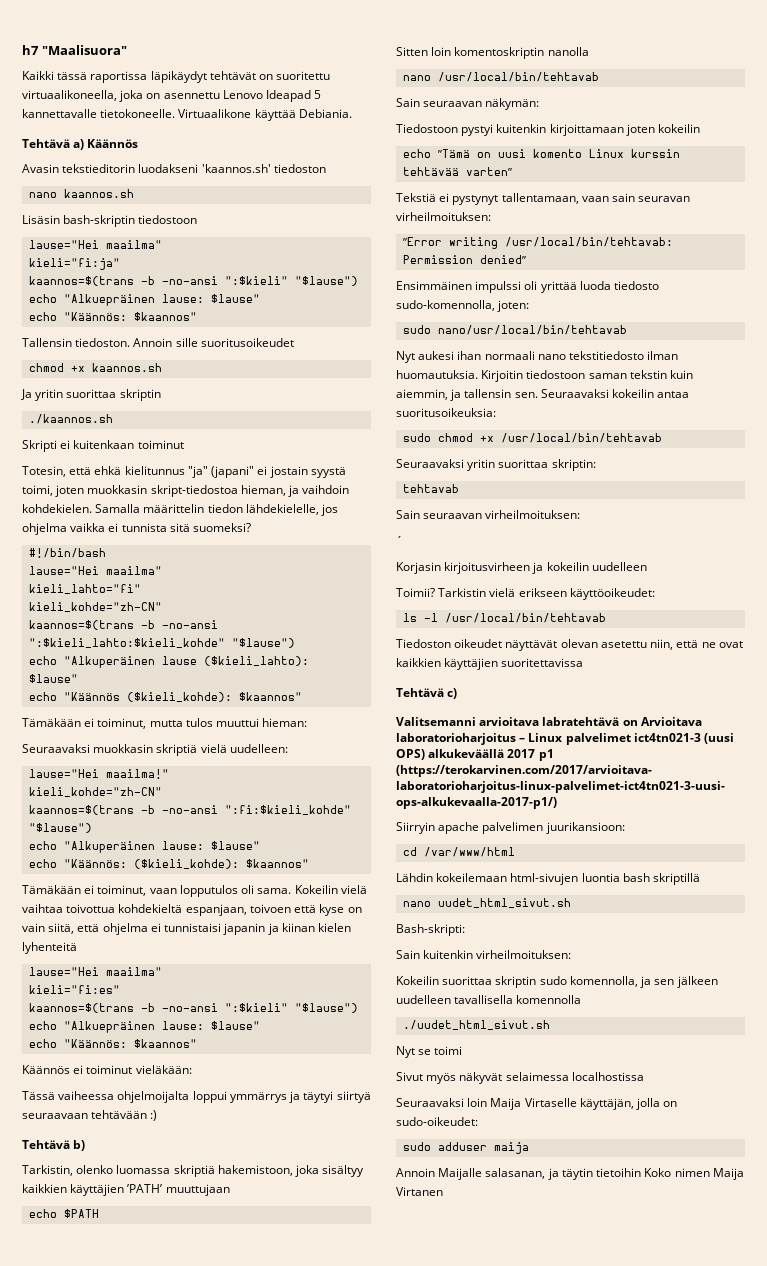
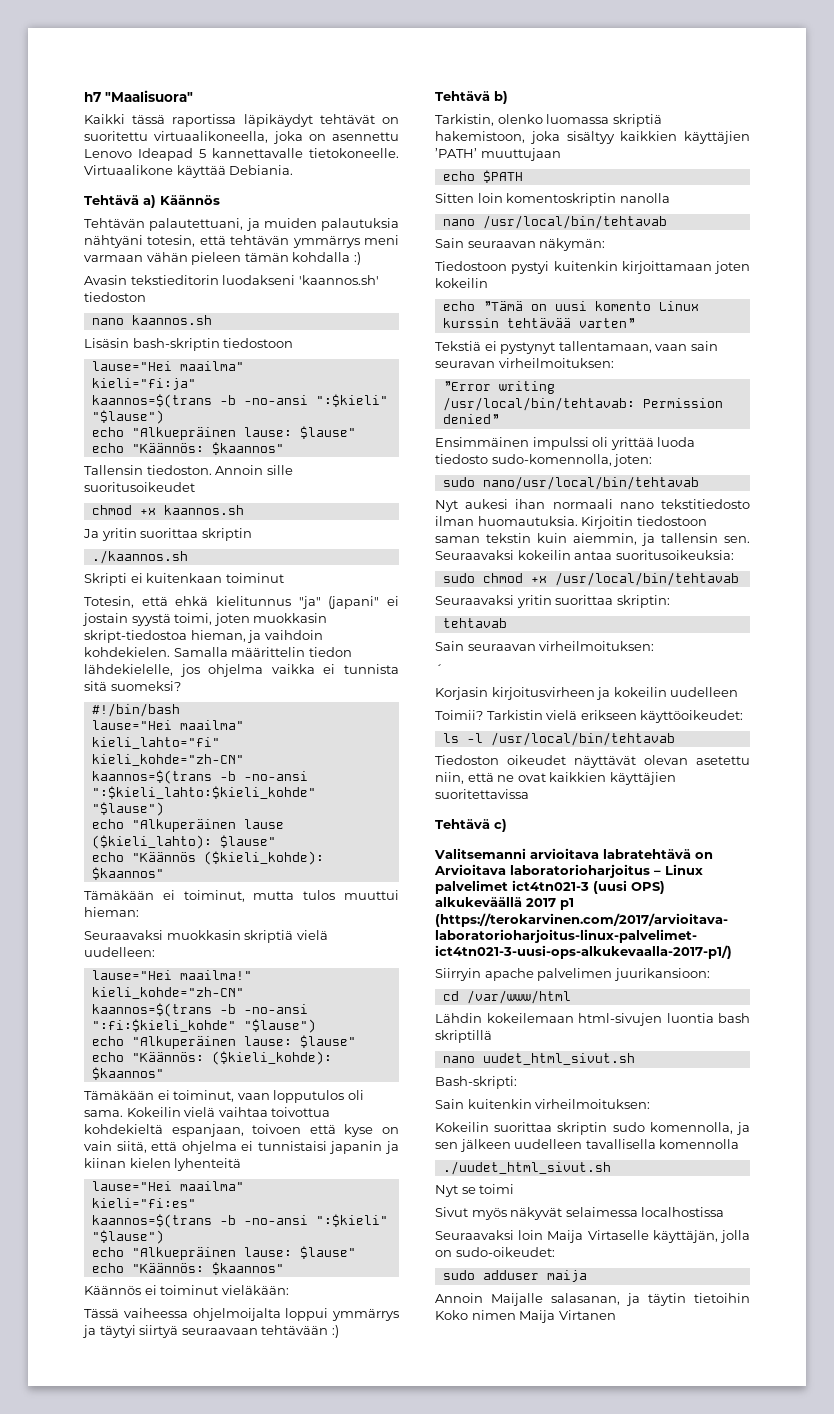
+ Tehtävän palautettuani, ja muiden palautuksia nähtyäni totesin, että tehtävän ymmärrys meni varmaan vähän pieleen tämän kohdalla :)

